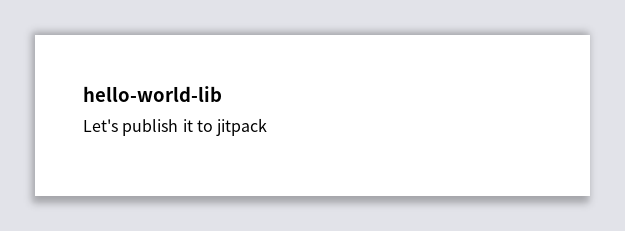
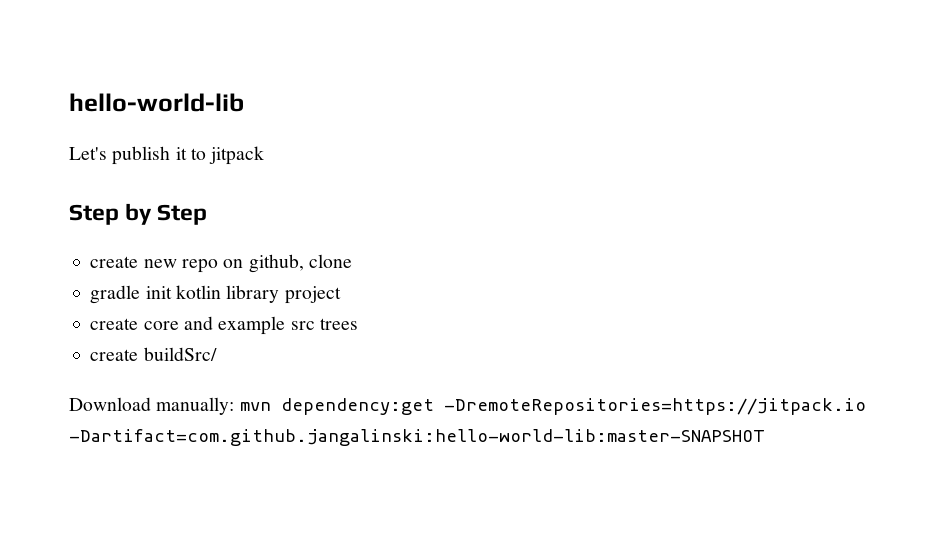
+ Step by Step
+ create new repo on github, clone
+ gradle init kotlin library project
+ create core and example src trees
+ create buildSrc/
+ Download manually: mvn dependency:get -DremoteRepositories=https://jitpack.io -Dartifact=com.github.jangalinski:hello-world-lib:master-SNAPSHOT

